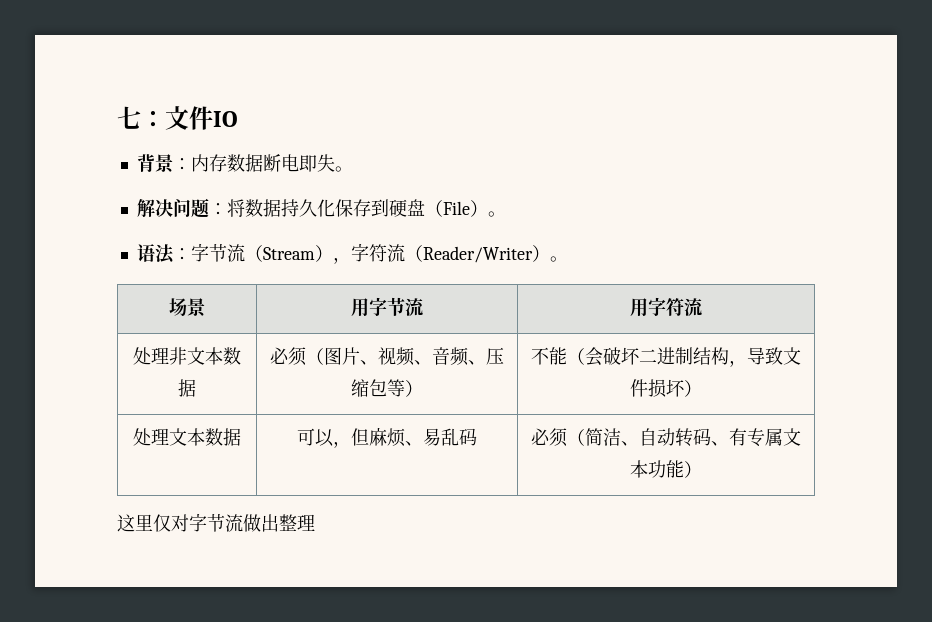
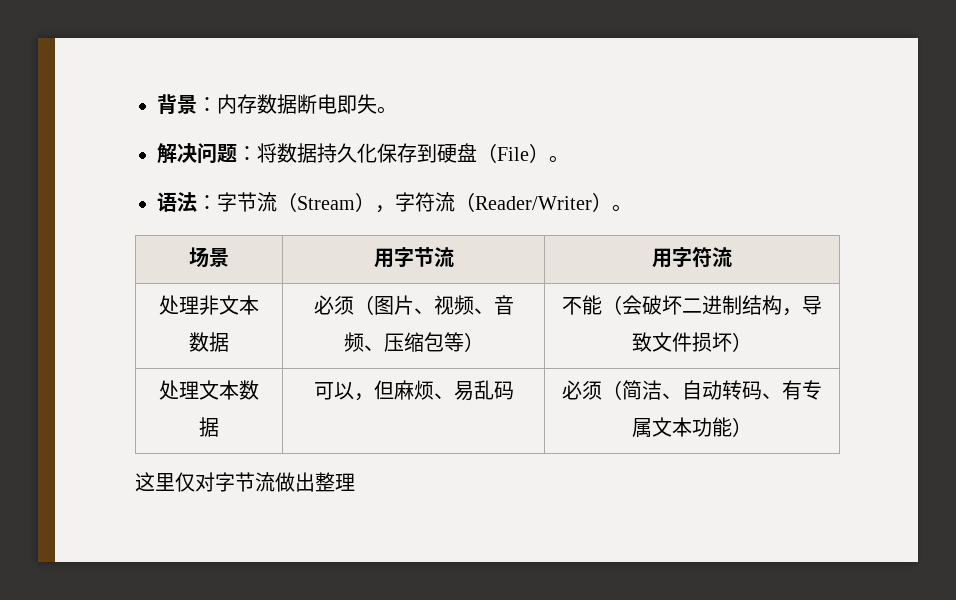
- 七：文件IO

